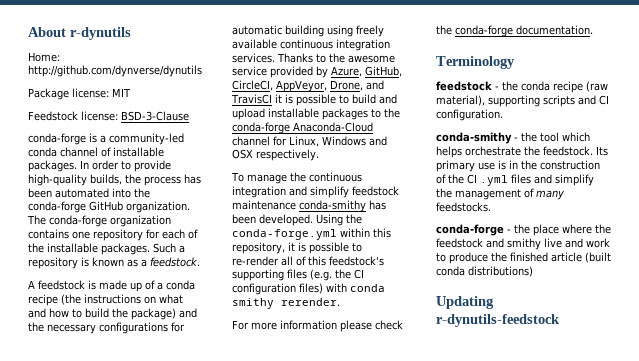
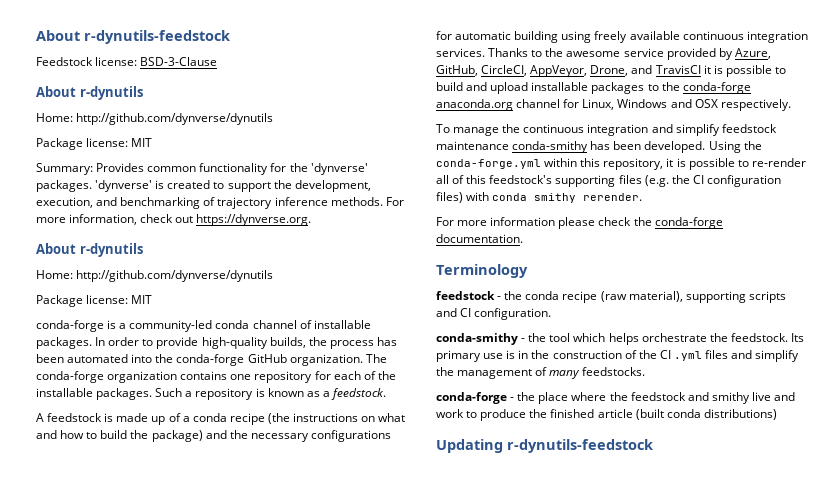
+ About r-dynutils-feedstock
+ Feedstock license: BSD-3-Clause
  About r-dynutils
  Home: http://github.com/dynverse/dynutils
  Package license: MIT
- Feedstock license: BSD-3-Clause
+ Summary: Provides common functionality for the 'dynverse' packages. 'dynverse' is created to support the development, execution, and benchmarking of trajectory inference methods. For more information, check out https://dynverse.org.
+ About r-dynutils
+ Home: http://github.com/dynverse/dynutils
+ Package license: MIT
- Thanks to the awesome service provided by Azure, GitHub, CircleCI, AppVeyor, Drone, and TravisCI it is possible to build and upload installable packages to the conda-forge Anaconda-Cloud channel for Linux, Windows and OSX respectively.
+ Thanks to the awesome service provided by Azure, GitHub, CircleCI, AppVeyor, Drone, and TravisCI it is possible to build and upload installable packages to the conda-forge anaconda.org channel for Linux, Windows and OSX respectively.

